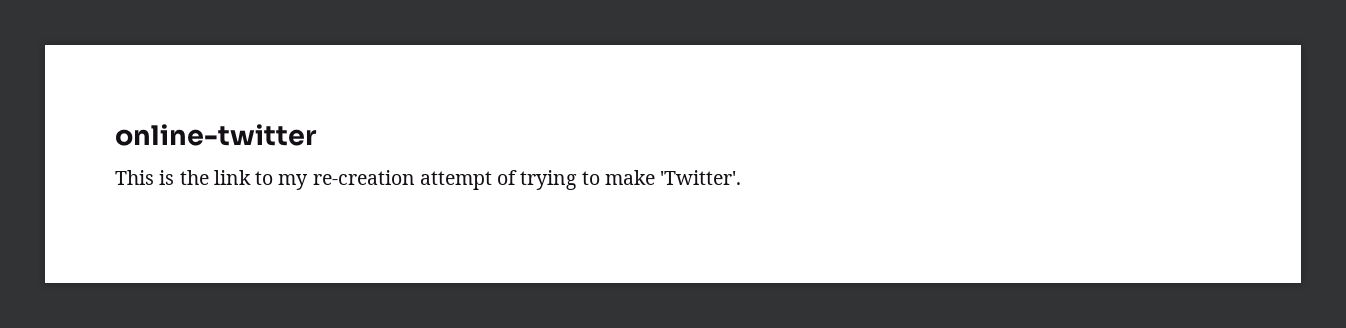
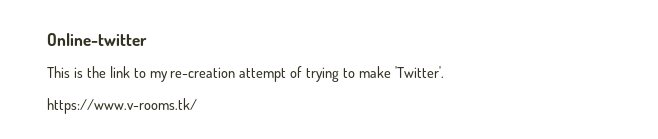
- online-twitter
+ Online-twitter
+ https://www.v-rooms.tk/

